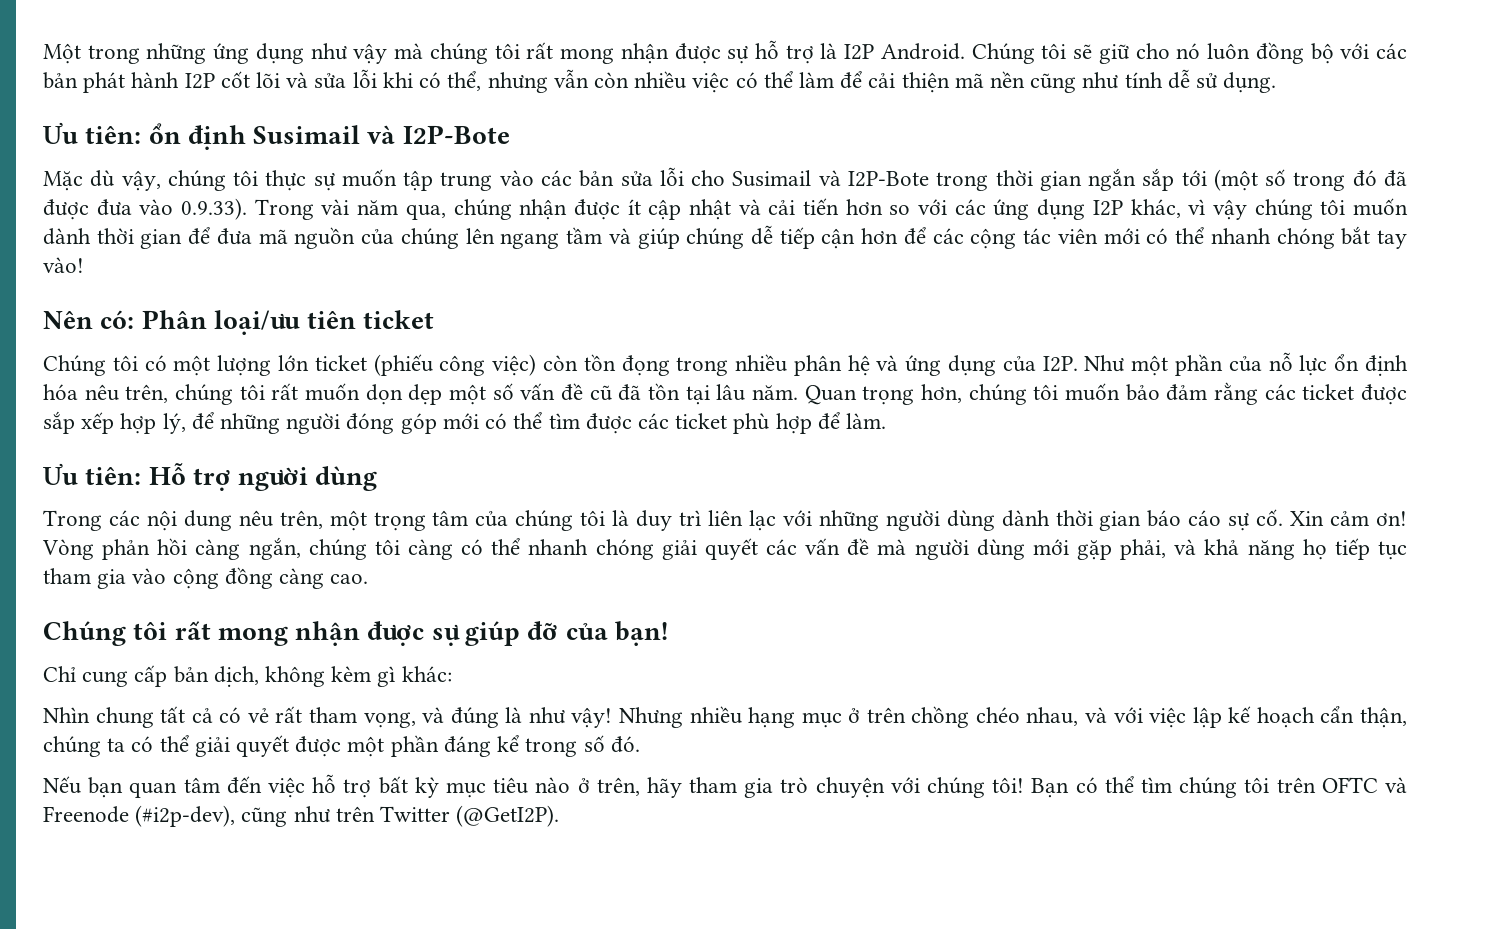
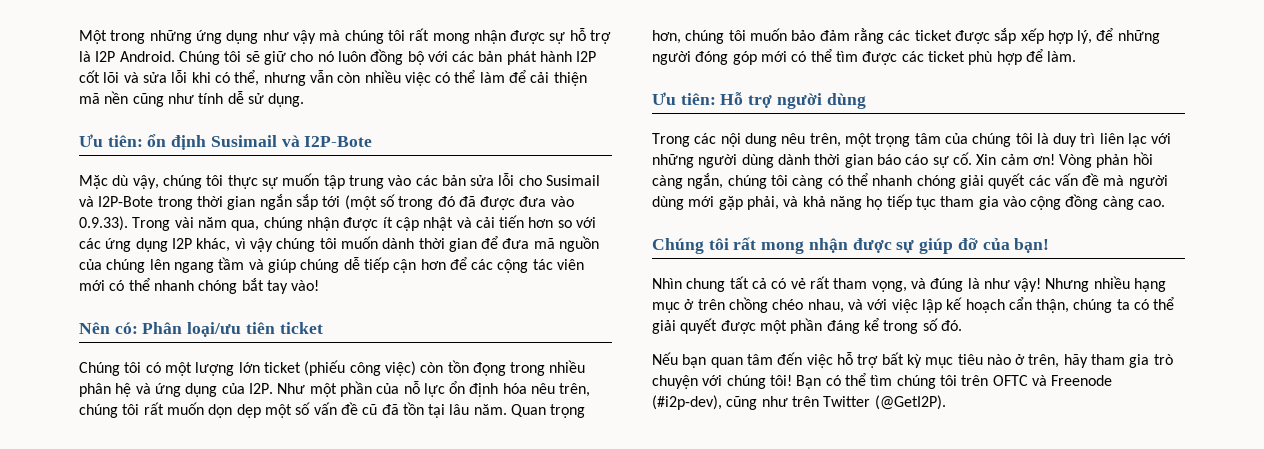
- Chỉ cung cấp bản dịch, không kèm gì khác:

